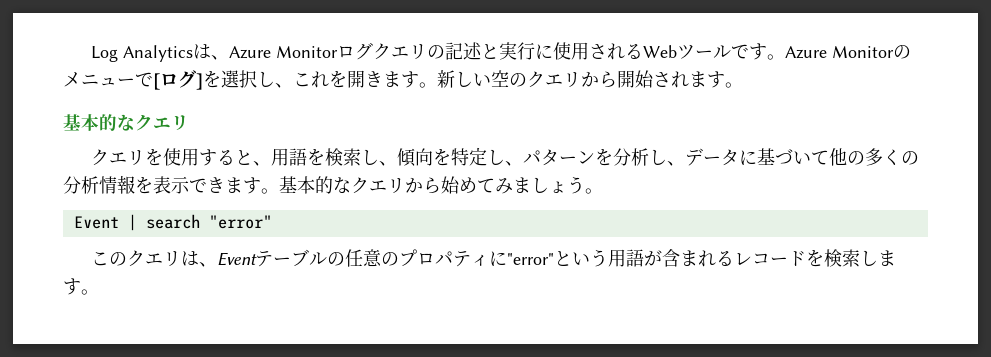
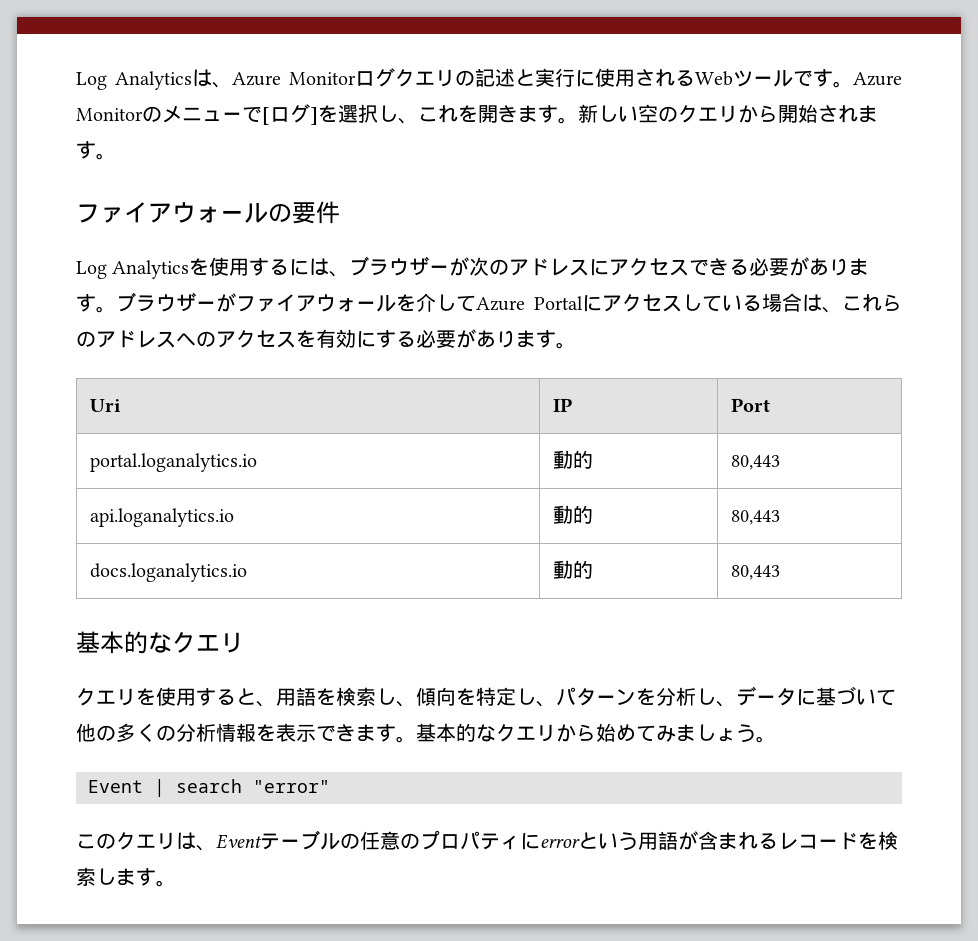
+ ファイアウォールの要件
+ Log Analyticsを使用するには、ブラウザーが次のアドレスにアクセスできる必要があります。ブラウザーがファイアウォールを介してAzure Portalにアクセスしている場合は、これらのアドレスへのアクセスを有効にする必要があります。
+ Uri | IP | Port
+ portal.loganalytics.io | 動的 | 80,443
+ api.loganalytics.io | 動的 | 80,443
+ docs.loganalytics.io | 動的 | 80,443
- このクエリは、Eventテーブルの任意のプロパティに"error"という用語が含まれるレコードを検索します。
+ このクエリは、Eventテーブルの任意のプロパティにerrorという用語が含まれるレコードを検索します。

